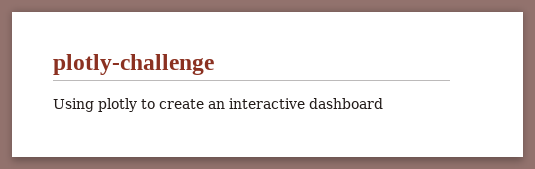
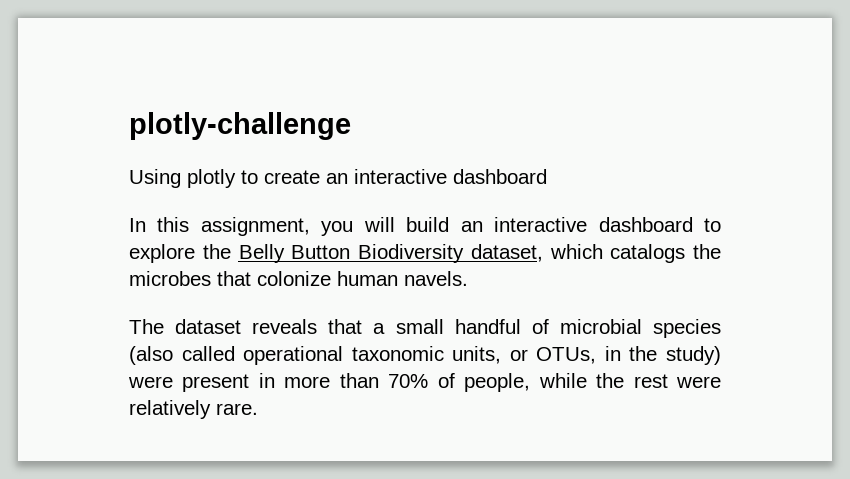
+ In this assignment, you will build an interactive dashboard to explore the Belly Button Biodiversity dataset, which catalogs the microbes that colonize human navels.
+ The dataset reveals that a small handful of microbial species (also called operational taxonomic units, or OTUs, in the study) were present in more than 70% of people, while the rest were relatively rare.

